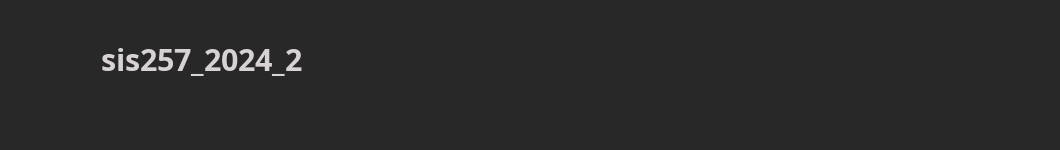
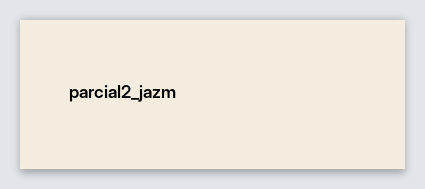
- sis257_2024_2
+ parcial2_jazm

